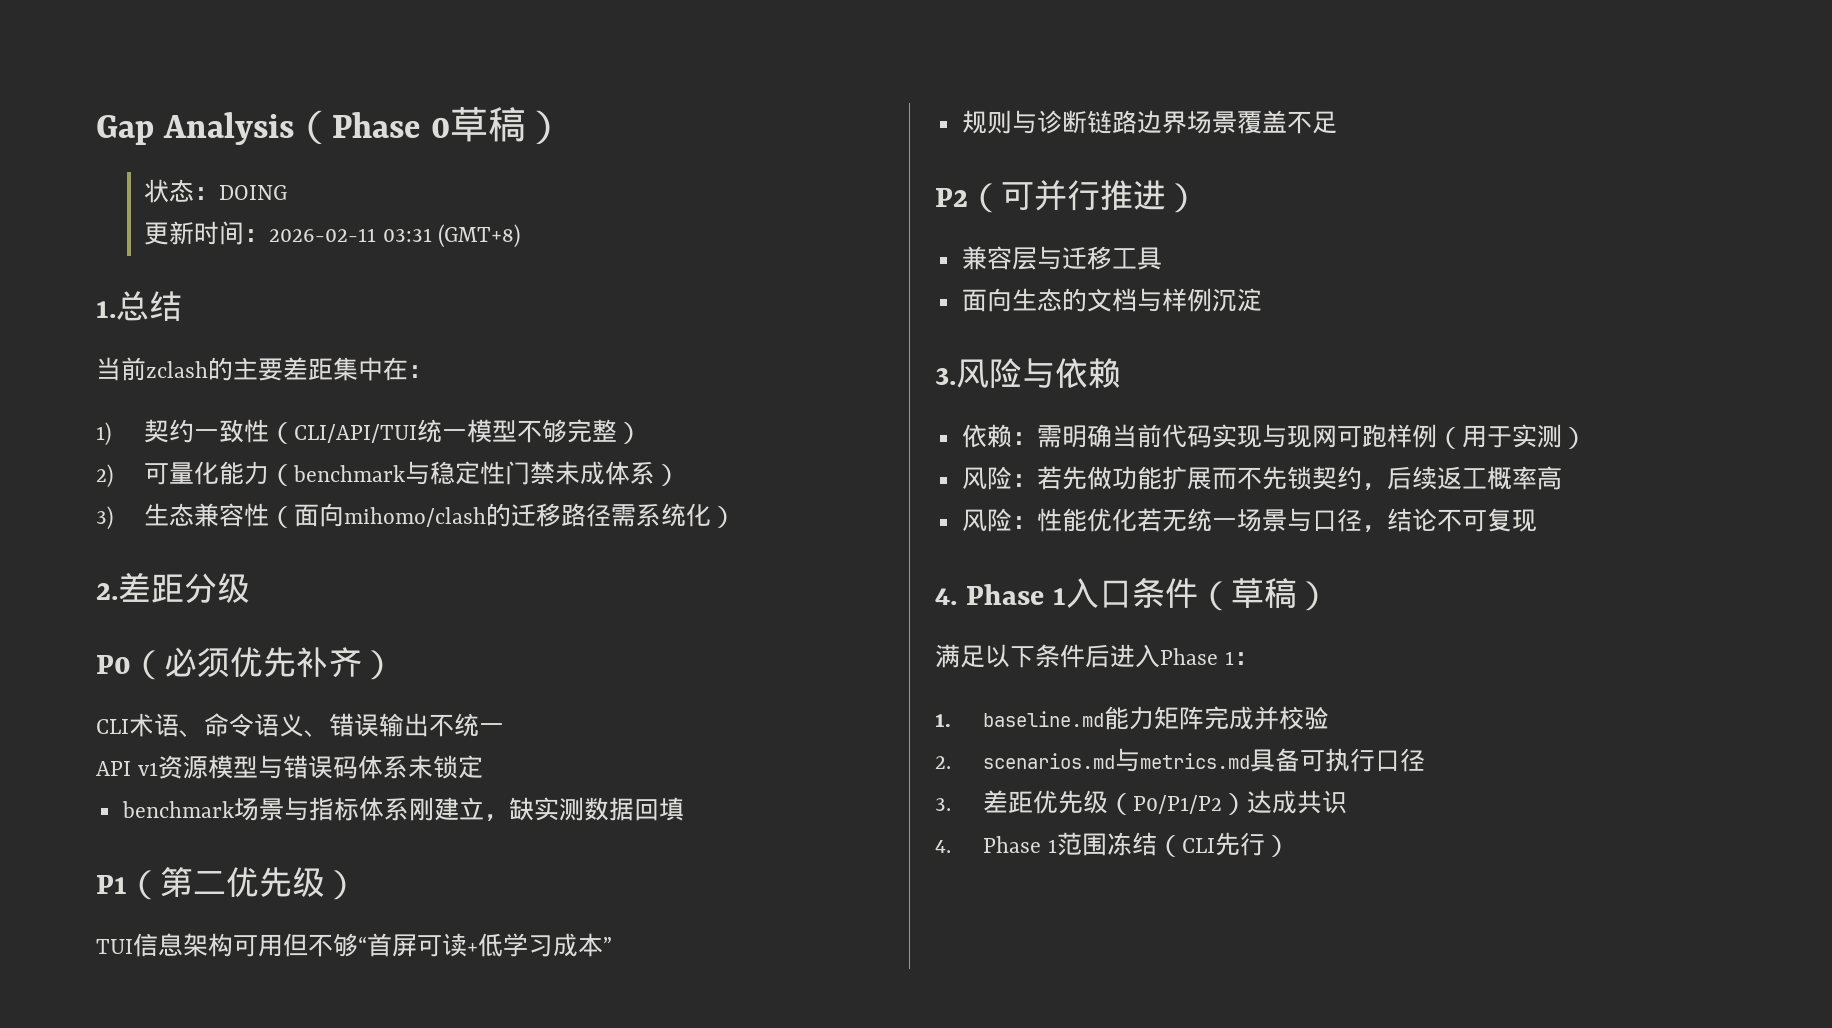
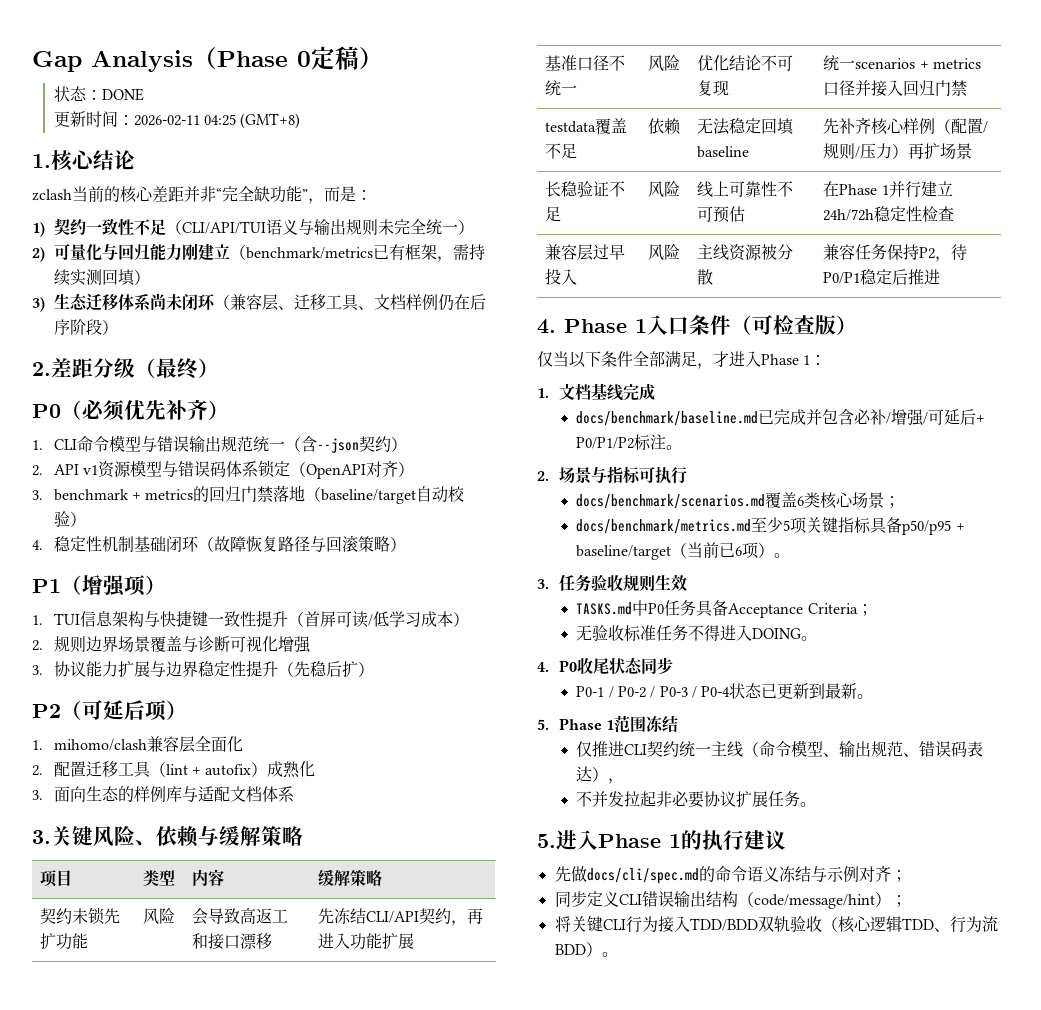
- Gap Analysis（Phase 0草稿）
+ Gap Analysis（Phase 0定稿）
- 状态：DOING
+ 状态：DONE
- 更新时间：2026-02-11 03:31 (GMT+8)
+ 更新时间：2026-02-11 04:25 (GMT+8)
- 1.总结
- 当前zclash的主要差距集中在：
- 1)契约一致性（CLI/API/TUI统一模型不够完整）
- 2)可量化能力（benchmark与稳定性门禁未成体系）
- 3)生态兼容性（面向mihomo/clash的迁移路径需系统化）
+ 1.核心结论
+ zclash当前的核心差距并非“完全缺功能”，而是：
+ 1)契约一致性不足（CLI/API/TUI语义与输出规则未完全统一）
+ 2)可量化与回归能力刚建立（benchmark/metrics已有框架，需持续实测回填）
+ 3)生态迁移体系尚未闭环（兼容层、迁移工具、文档样例仍在后序阶段）
- 2.差距分级
+ 2.差距分级（最终）
- CLI术语、命令语义、错误输出不统一
- API v1资源模型与错误码体系未锁定
- benchmark场景与指标体系刚建立，缺实测数据回填
+ 1. CLI命令模型与错误输出规范统一（含--json契约）
+ 2. API v1资源模型与错误码体系锁定（OpenAPI对齐）
+ 3. benchmark + metrics的回归门禁落地（baseline/target自动校验）
+ 4.稳定性机制基础闭环（故障恢复路径与回滚策略）
- P1（第二优先级）
- TUI信息架构可用但不够“首屏可读+低学习成本”
- 规则与诊断链路边界场景覆盖不足
+ P1（增强项）
+ 1. TUI信息架构与快捷键一致性提升（首屏可读/低学习成本）
+ 2.规则边界场景覆盖与诊断可视化增强
+ 3.协议能力扩展与边界稳定性提升（先稳后扩）
- P2（可并行推进）
- 兼容层与迁移工具
- 面向生态的文档与样例沉淀
- 3.风险与依赖
- 依赖：需明确当前代码实现与现网可跑样例（用于实测）
- 风险：若先做功能扩展而不先锁契约，后续返工概率高
- 风险：性能优化若无统一场景与口径，结论不可复现
+ P2（可延后项）
+ 1. mihomo/clash兼容层全面化
+ 2.配置迁移工具（lint + autofix）成熟化
+ 3.面向生态的样例库与适配文档体系
+ 3.关键风险、依赖与缓解策略
+ 项目 | 类型 | 内容 | 缓解策略
+ 契约未锁先扩功能 | 风险 | 会导致高返工和接口漂移 | 先冻结CLI/API契约，再进入功能扩展
+ 基准口径不统一 | 风险 | 优化结论不可复现 | 统一scenarios + metrics口径并接入回归门禁
+ testdata覆盖不足 | 依赖 | 无法稳定回填baseline | 先补齐核心样例（配置/规则/压力）再扩场景
+ 长稳验证不足 | 风险 | 线上可靠性不可预估 | 在Phase 1并行建立24h/72h稳定性检查
+ 兼容层过早投入 | 风险 | 主线资源被分散 | 兼容任务保持P2，待P0/P1稳定后推进
- 4. Phase 1入口条件（草稿）
- 满足以下条件后进入Phase 1：
+ 4. Phase 1入口条件（可检查版）
+ 仅当以下条件全部满足，才进入Phase 1：
- 1. baseline.md能力矩阵完成并校验
- 2. scenarios.md与metrics.md具备可执行口径
- 3.差距优先级（P0/P1/P2）达成共识
- 4. Phase 1范围冻结（CLI先行）
+ 1.文档基线完成
+ docs/benchmark/baseline.md已完成并包含必补/增强/可延后+ P0/P1/P2标注。
+ 2.场景与指标可执行
+ docs/benchmark/scenarios.md覆盖6类核心场景；
+ docs/benchmark/metrics.md至少5项关键指标具备p50/p95 + baseline/target（当前已6项）。
+ 3.任务验收规则生效
+ TASKS.md中P0任务具备Acceptance Criteria；
+ 无验收标准任务不得进入DOING。
+ 4. P0收尾状态同步
+ P0-1 / P0-2 / P0-3 / P0-4状态已更新到最新。
+ 5. Phase 1范围冻结
+ 仅推进CLI契约统一主线（命令模型、输出规范、错误码表达），
+ 不并发拉起非必要协议扩展任务。
+ 5.进入Phase 1的执行建议
+ 先做docs/cli/spec.md的命令语义冻结与示例对齐；
+ 同步定义CLI错误输出结构（code/message/hint）；
+ 将关键CLI行为接入TDD/BDD双轨验收（核心逻辑TDD、行为流BDD）。

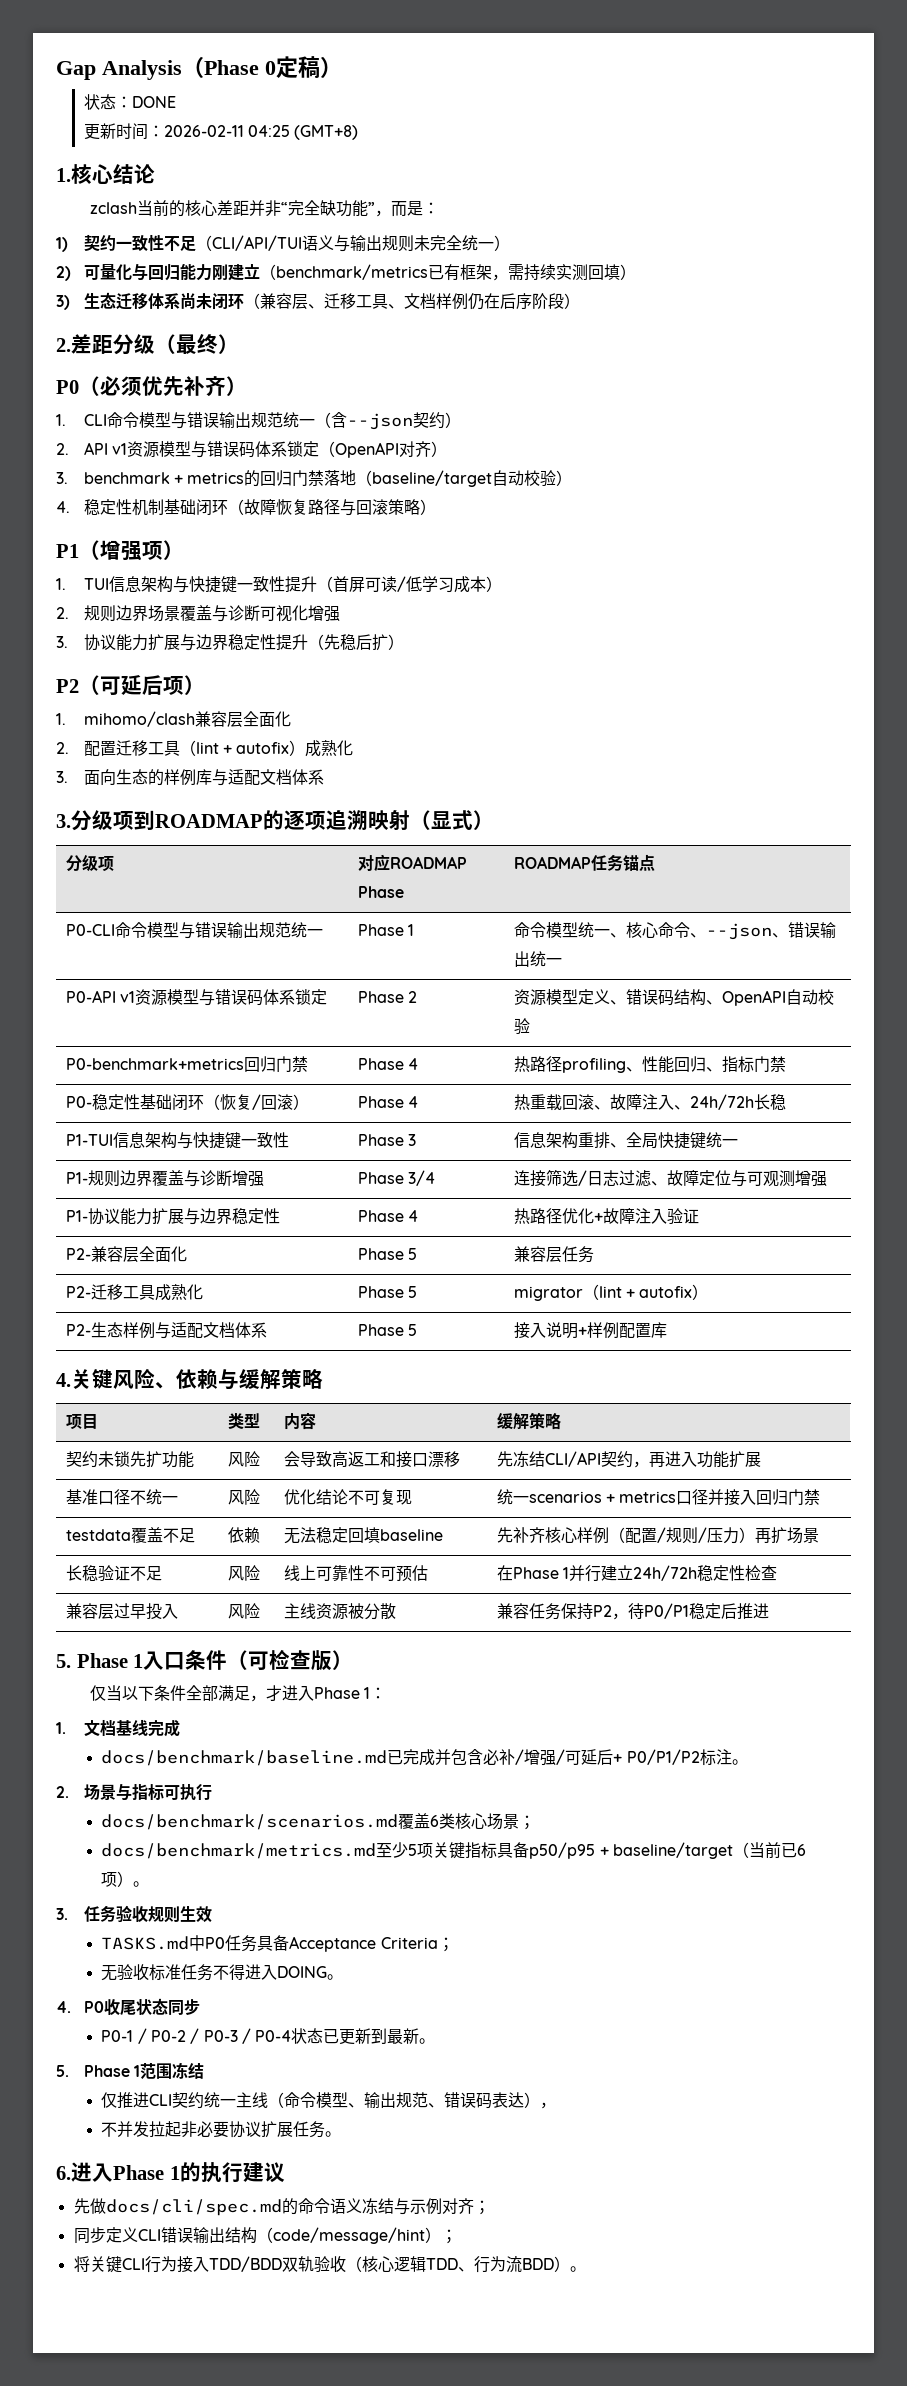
- 3.关键风险、依赖与缓解策略
+ 3.分级项到ROADMAP的逐项追溯映射（显式）
+ 分级项 | 对应ROADMAP Phase | ROADMAP任务锚点
+ P0-CLI命令模型与错误输出规范统一 | Phase 1 | 命令模型统一、核心命令、--json、错误输出统一
+ P0-API v1资源模型与错误码体系锁定 | Phase 2 | 资源模型定义、错误码结构、OpenAPI自动校验
+ P0-benchmark+metrics回归门禁 | Phase 4 | 热路径profiling、性能回归、指标门禁
+ P0-稳定性基础闭环（恢复/回滚） | Phase 4 | 热重载回滚、故障注入、24h/72h长稳
+ P1-TUI信息架构与快捷键一致性 | Phase 3 | 信息架构重排、全局快捷键统一
+ P1-规则边界覆盖与诊断增强 | Phase 3/4 | 连接筛选/日志过滤、故障定位与可观测增强
+ P1-协议能力扩展与边界稳定性 | Phase 4 | 热路径优化+故障注入验证
+ P2-兼容层全面化 | Phase 5 | 兼容层任务
+ P2-迁移工具成熟化 | Phase 5 | migrator（lint + autofix）
+ P2-生态样例与适配文档体系 | Phase 5 | 接入说明+样例配置库
+ 4.关键风险、依赖与缓解策略
- 4. Phase 1入口条件（可检查版）
+ 5. Phase 1入口条件（可检查版）
- 5.进入Phase 1的执行建议
+ 6.进入Phase 1的执行建议

